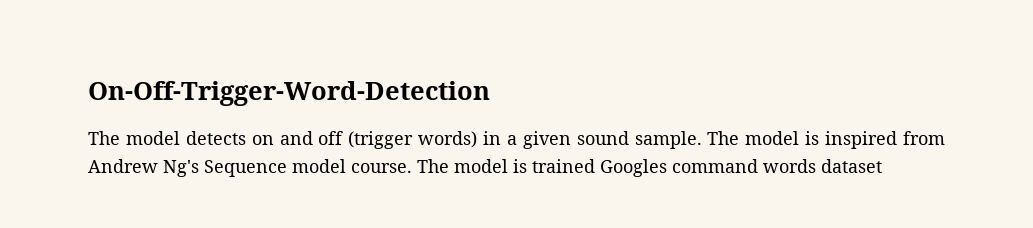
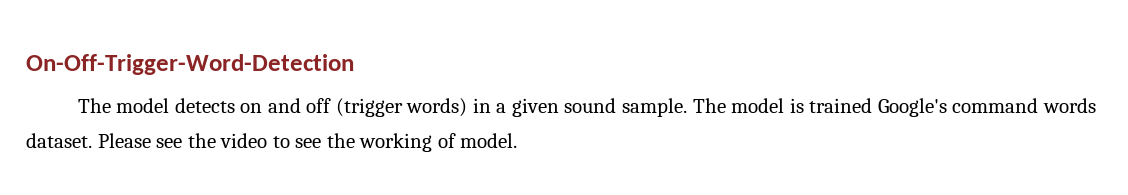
- The model is inspired from Andrew Ng's Sequence model course. The model is trained Googles command words dataset
+ The model is trained Google's command words dataset. Please see the video to see the working of model.

